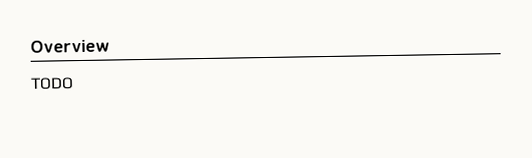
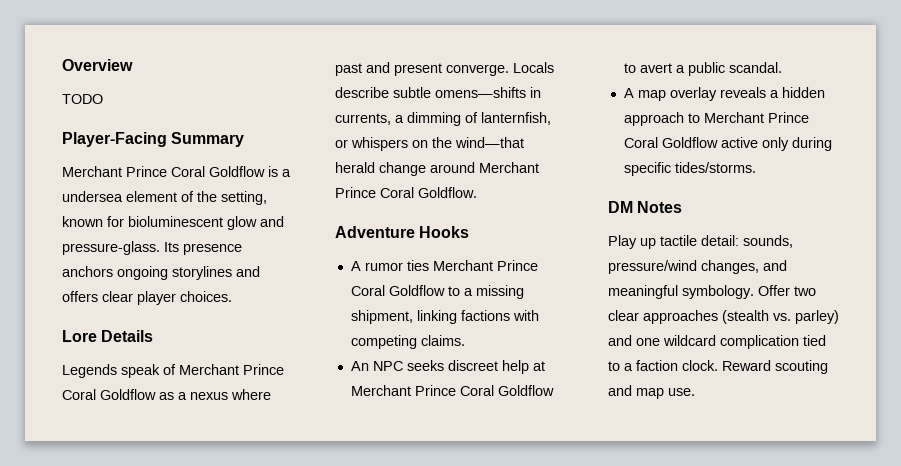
+ Player-Facing Summary
+ Merchant Prince Coral Goldflow is a undersea element of the setting, known for bioluminescent glow and pressure-glass. Its presence anchors ongoing storylines and offers clear player choices.
+ Lore Details
+ Legends speak of Merchant Prince Coral Goldflow as a nexus where past and present converge. Locals describe subtle omens—shifts in currents, a dimming of lanternfish, or whispers on the wind—that herald change around Merchant Prince Coral Goldflow.
+ Adventure Hooks
+ A rumor ties Merchant Prince Coral Goldflow to a missing shipment, linking factions with competing claims.
+ An NPC seeks discreet help at Merchant Prince Coral Goldflow to avert a public scandal.
+ A map overlay reveals a hidden approach to Merchant Prince Coral Goldflow active only during specific tides/storms.
+ DM Notes
+ Play up tactile detail: sounds, pressure/wind changes, and meaningful symbology. Offer two clear approaches (stealth vs. parley) and one wildcard complication tied to a faction clock. Reward scouting and map use.

